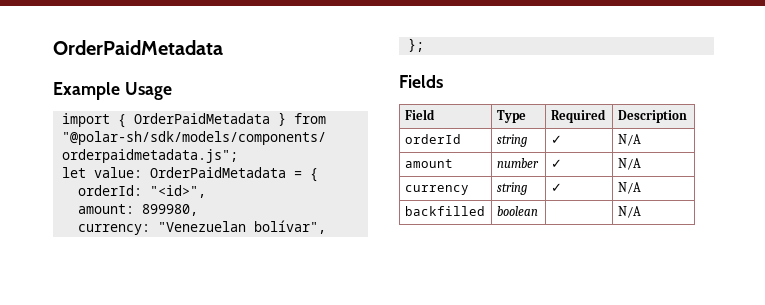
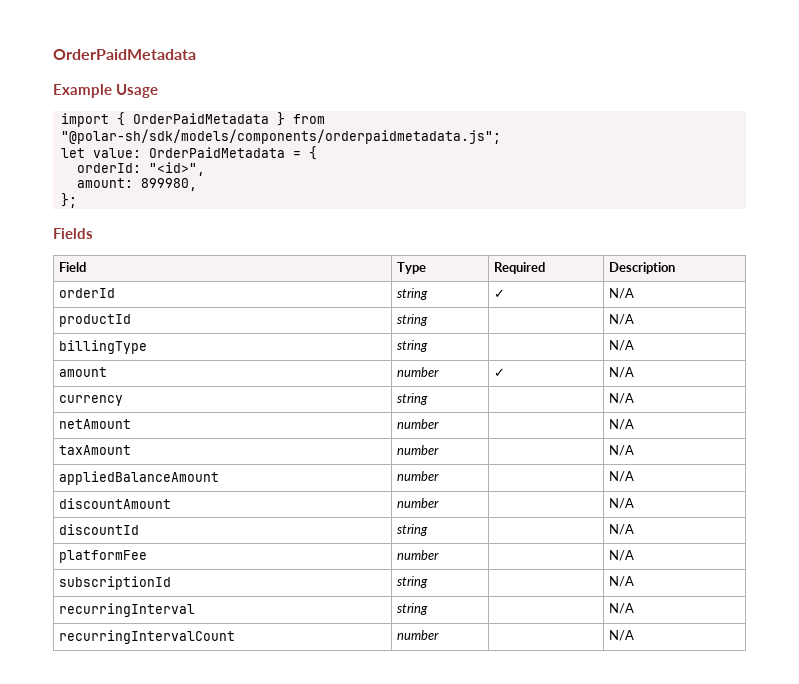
- currency: "Venezuelan bolívar",
+ productId | string | | N/A
+ billingType | string | | N/A
- currency | string | ✓ | N/A
- backfilled | boolean | | N/A
+ currency | string | | N/A
+ netAmount | number | | N/A
+ taxAmount | number | | N/A
+ appliedBalanceAmount | number | | N/A
+ discountAmount | number | | N/A
+ discountId | string | | N/A
+ platformFee | number | | N/A
+ subscriptionId | string | | N/A
+ recurringInterval | string | | N/A
+ recurringIntervalCount | number | | N/A

